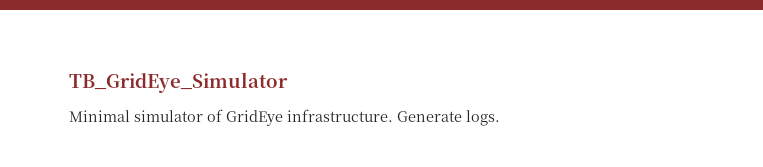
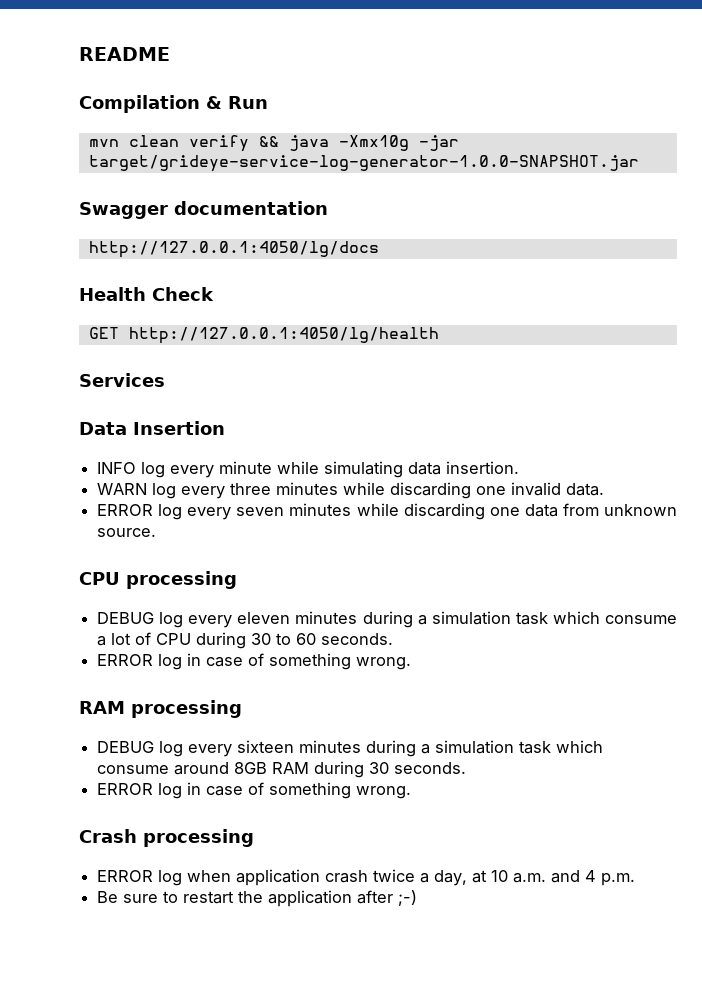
- TB_GridEye_Simulator
- Minimal simulator of GridEye infrastructure. Generate logs.
+ README
+ Compilation & Run
+ mvn clean verify && java -Xmx10g -jar target/grideye-service-log-generator-1.0.0-SNAPSHOT.jar
+ Swagger documentation
+ http://127.0.0.1:4050/lg/docs
+ Health Check
+ GET http://127.0.0.1:4050/lg/health
+ Services
+ Data Insertion
+ INFO log every minute while simulating data insertion.
+ WARN log every three minutes while discarding one invalid data.
+ ERROR log every seven minutes while discarding one data from unknown source.
+ CPU processing
+ DEBUG log every eleven minutes during a simulation task which consume a lot of CPU during 30 to 60 seconds.
+ ERROR log in case of something wrong.
+ RAM processing
+ DEBUG log every sixteen minutes during a simulation task which consume around 8GB RAM during 30 seconds.
+ ERROR log in case of something wrong.
+ Crash processing
+ ERROR log when application crash twice a day, at 10 a.m. and 4 p.m.
+ Be sure to restart the application after ;-)

